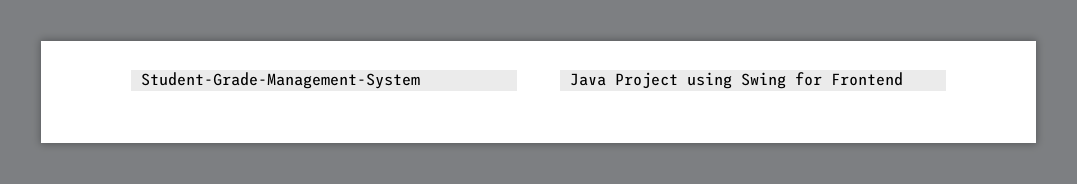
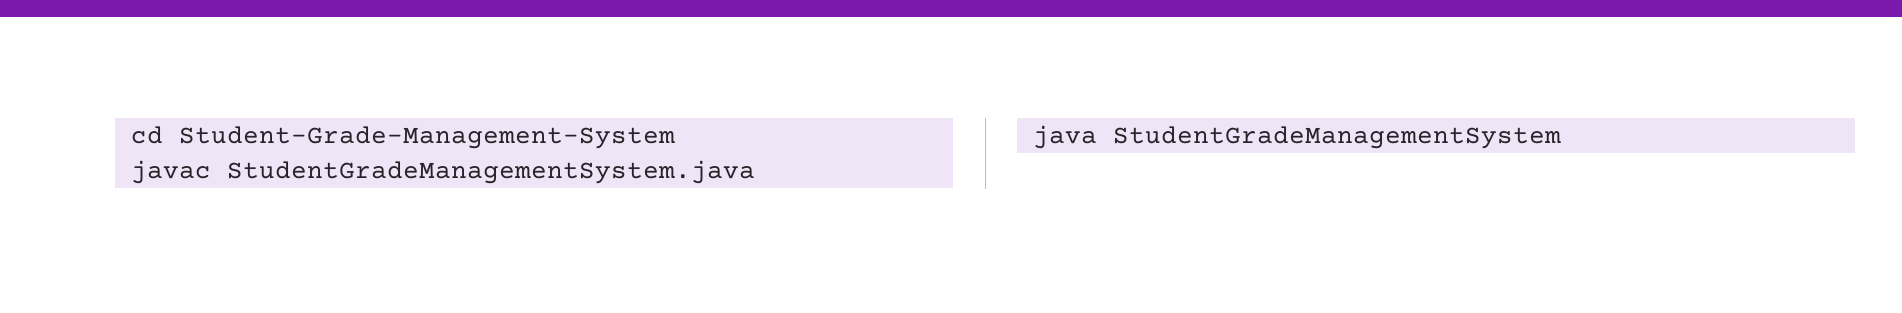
- Student-Grade-Management-System
+ cd Student-Grade-Management-System
- Java Project using Swing for Frontend
+ javac StudentGradeManagementSystem.java
+ java StudentGradeManagementSystem

